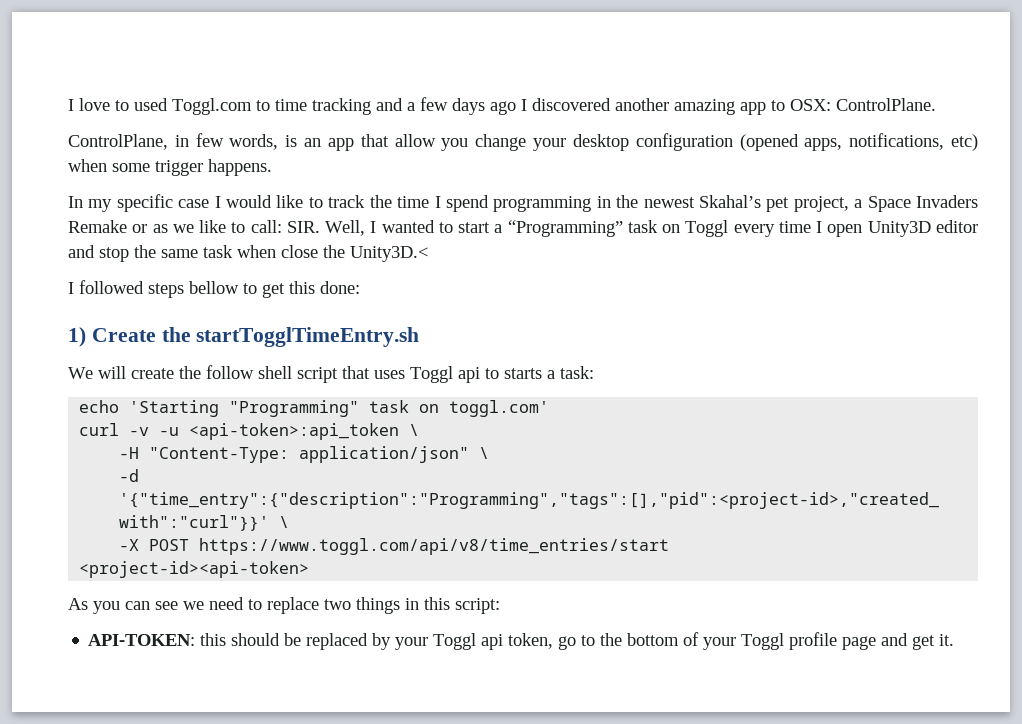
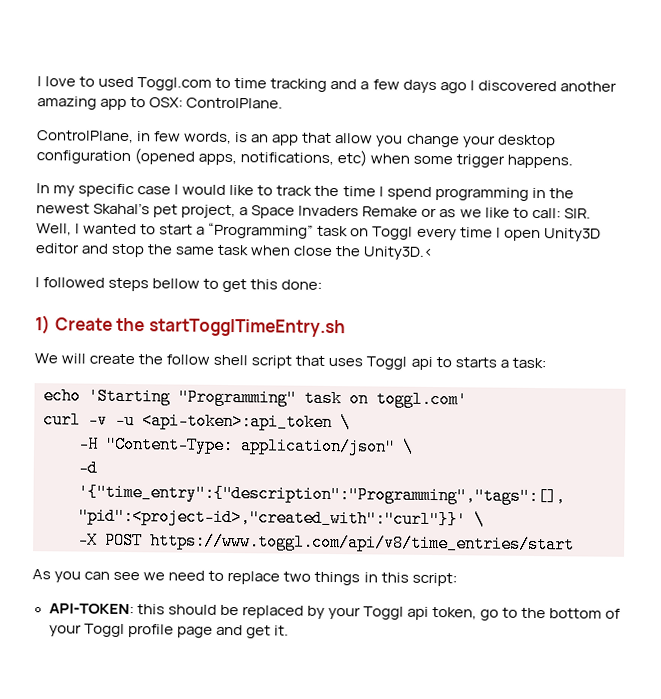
- <project-id><api-token>

